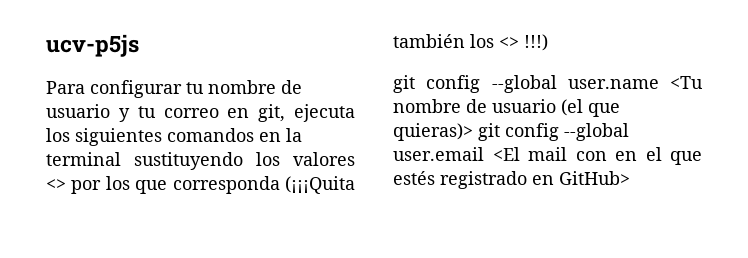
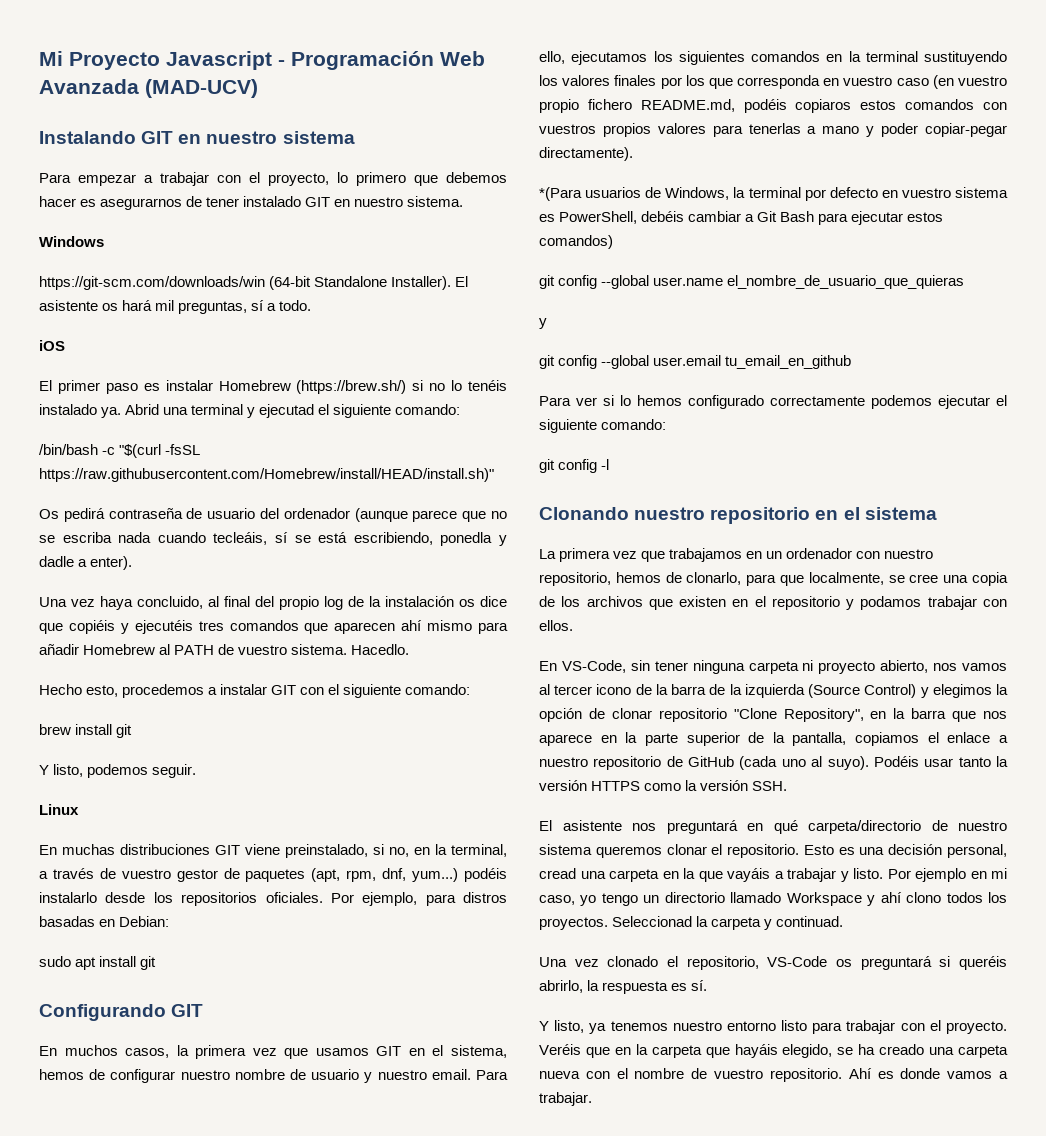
- ucv-p5js
- Para configurar tu nombre de usuario y tu correo en git, ejecuta los siguientes comandos en la terminal sustituyendo los valores <> por los que corresponda (¡¡¡Quita también los <> !!!)
- git config --global user.name <Tu nombre de usuario (el que quieras)> git config --global user.email <El mail con en el que estés registrado en GitHub>
+ Mi Proyecto Javascript - Programación Web Avanzada (MAD-UCV)
+ Instalando GIT en nuestro sistema
+ Para empezar a trabajar con el proyecto, lo primero que debemos hacer es asegurarnos de tener instalado GIT en nuestro sistema.
+ Windows
+ https://git-scm.com/downloads/win (64-bit Standalone Installer). El asistente os hará mil preguntas, sí a todo.
+ iOS
+ El primer paso es instalar Homebrew (https://brew.sh/) si no lo tenéis instalado ya. Abrid una terminal y ejecutad el siguiente comando:
+ /bin/bash -c "$(curl -fsSL https://raw.githubusercontent.com/Homebrew/install/HEAD/install.sh)"
+ Os pedirá contraseña de usuario del ordenador (aunque parece que no se escriba nada cuando tecleáis, sí se está escribiendo, ponedla y dadle a enter).
+ Una vez haya concluido, al final del propio log de la instalación os dice que copiéis y ejecutéis tres comandos que aparecen ahí mismo para añadir Homebrew al PATH de vuestro sistema. Hacedlo.
+ Hecho esto, procedemos a instalar GIT con el siguiente comando:
+ brew install git
+ Y listo, podemos seguir.
+ Linux
+ En muchas distribuciones GIT viene preinstalado, si no, en la terminal, a través de vuestro gestor de paquetes (apt, rpm, dnf, yum...) podéis instalarlo desde los repositorios oficiales. Por ejemplo, para distros basadas en Debian:
+ sudo apt install git
+ Configurando GIT
+ En muchos casos, la primera vez que usamos GIT en el sistema, hemos de configurar nuestro nombre de usuario y nuestro email. Para ello, ejecutamos los siguientes comandos en la terminal sustituyendo los valores finales por los que corresponda en vuestro caso (en vuestro propio fichero README.md, podéis copiaros estos comandos con vuestros propios valores para tenerlas a mano y poder copiar-pegar directamente).
+ *(Para usuarios de Windows, la terminal por defecto en vuestro sistema es PowerShell, debéis cambiar a Git Bash para ejecutar estos comandos)
+ git config --global user.name el_nombre_de_usuario_que_quieras
+ y
+ git config --global user.email tu_email_en_github
+ Para ver si lo hemos configurado correctamente podemos ejecutar el siguiente comando:
+ git config -l
+ Clonando nuestro repositorio en el sistema
+ La primera vez que trabajamos en un ordenador con nuestro repositorio, hemos de clonarlo, para que localmente, se cree una copia de los archivos que existen en el repositorio y podamos trabajar con ellos.
+ En VS-Code, sin tener ninguna carpeta ni proyecto abierto, nos vamos al tercer icono de la barra de la izquierda (Source Control) y elegimos la opción de clonar repositorio "Clone Repository", en la barra que nos aparece en la parte superior de la pantalla, copiamos el enlace a nuestro repositorio de GitHub (cada uno al suyo). Podéis usar tanto la versión HTTPS como la versión SSH.
+ El asistente nos preguntará en qué carpeta/directorio de nuestro sistema queremos clonar el repositorio. Esto es una decisión personal, cread una carpeta en la que vayáis a trabajar y listo. Por ejemplo en mi caso, yo tengo un directorio llamado Workspace y ahí clono todos los proyectos. Seleccionad la carpeta y continuad.
+ Una vez clonado el repositorio, VS-Code os preguntará si queréis abrirlo, la respuesta es sí.
+ Y listo, ya tenemos nuestro entorno listo para trabajar con el proyecto. Veréis que en la carpeta que hayáis elegido, se ha creado una carpeta nueva con el nombre de vuestro repositorio. Ahí es donde vamos a trabajar.

